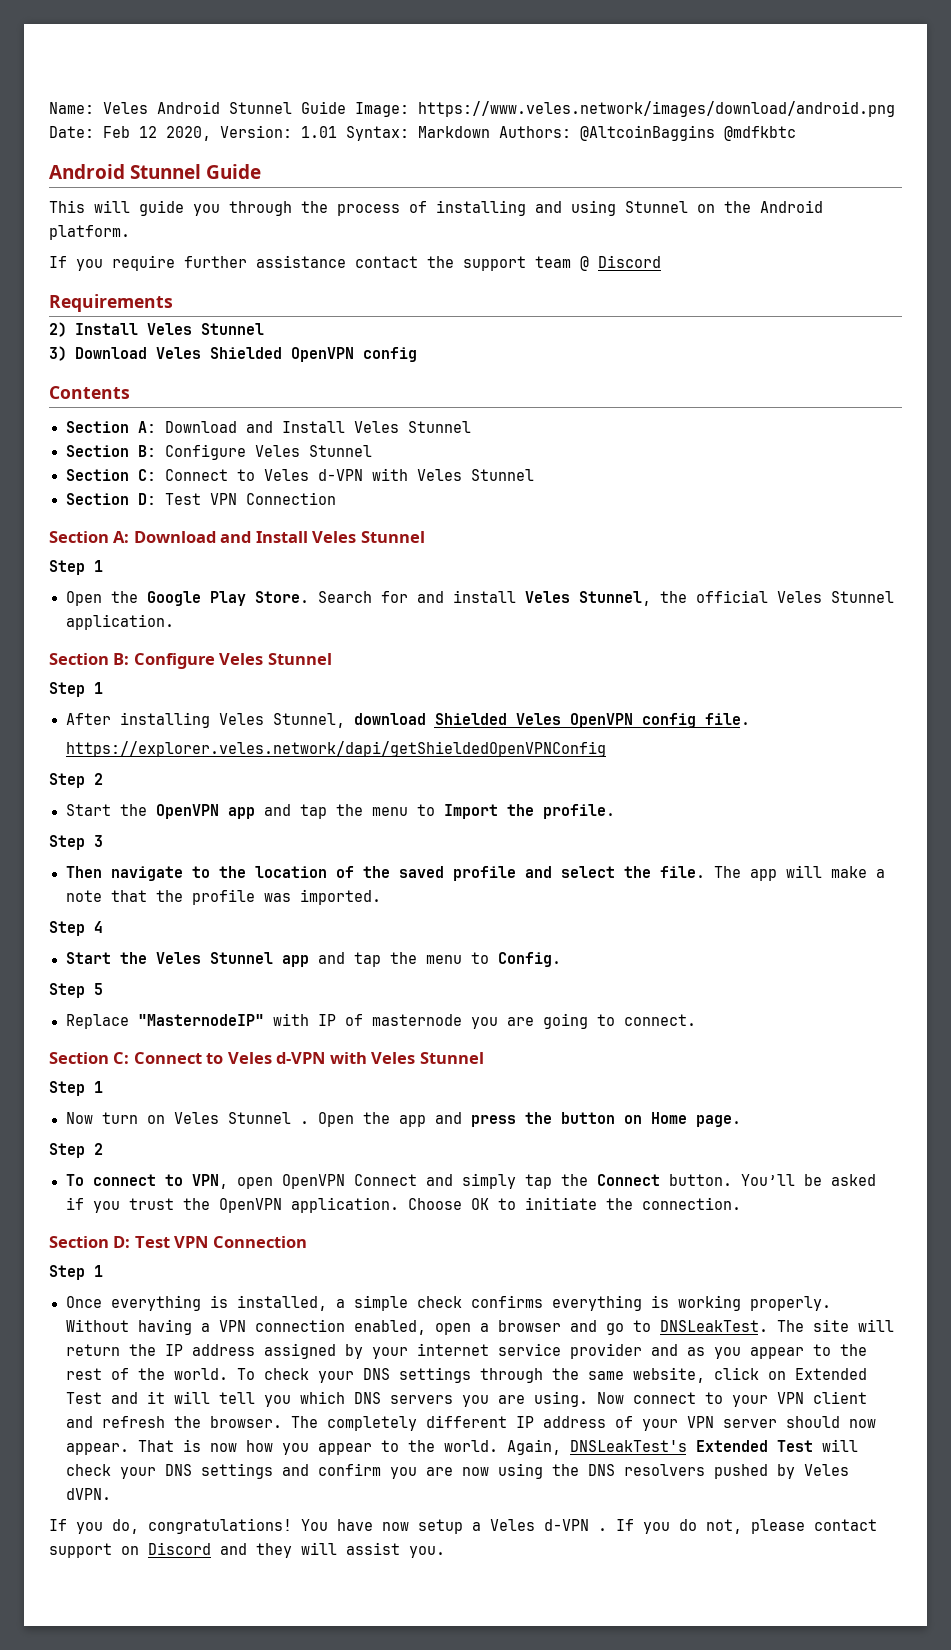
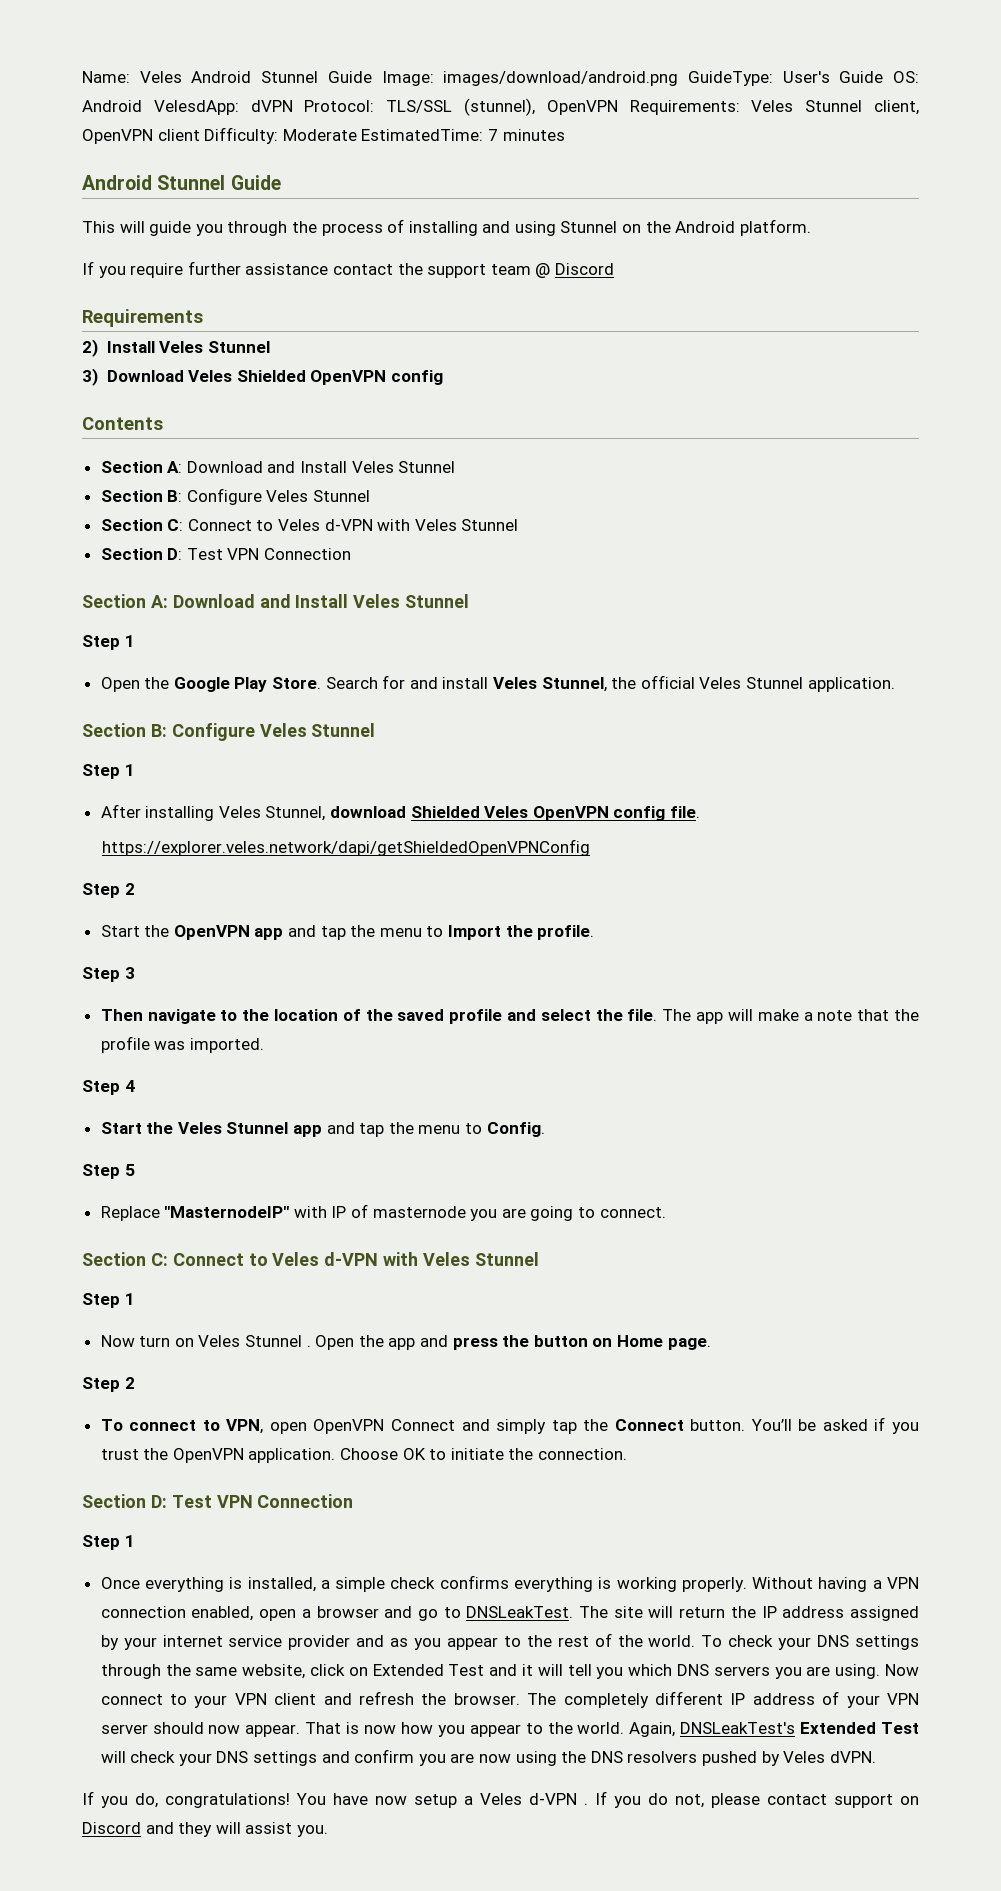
- Name: Veles Android Stunnel Guide Image: https://www.veles.network/images/download/android.png Date: Feb 12 2020, Version: 1.01 Syntax: Markdown Authors: @AltcoinBaggins @mdfkbtc
+ Name: Veles Android Stunnel Guide Image: images/download/android.png GuideType: User's Guide OS: Android VelesdApp: dVPN Protocol: TLS/SSL (stunnel), OpenVPN Requirements: Veles Stunnel client, OpenVPN client Difficulty: Moderate EstimatedTime: 7 minutes

